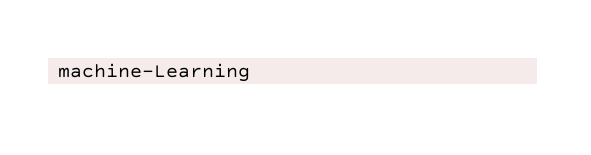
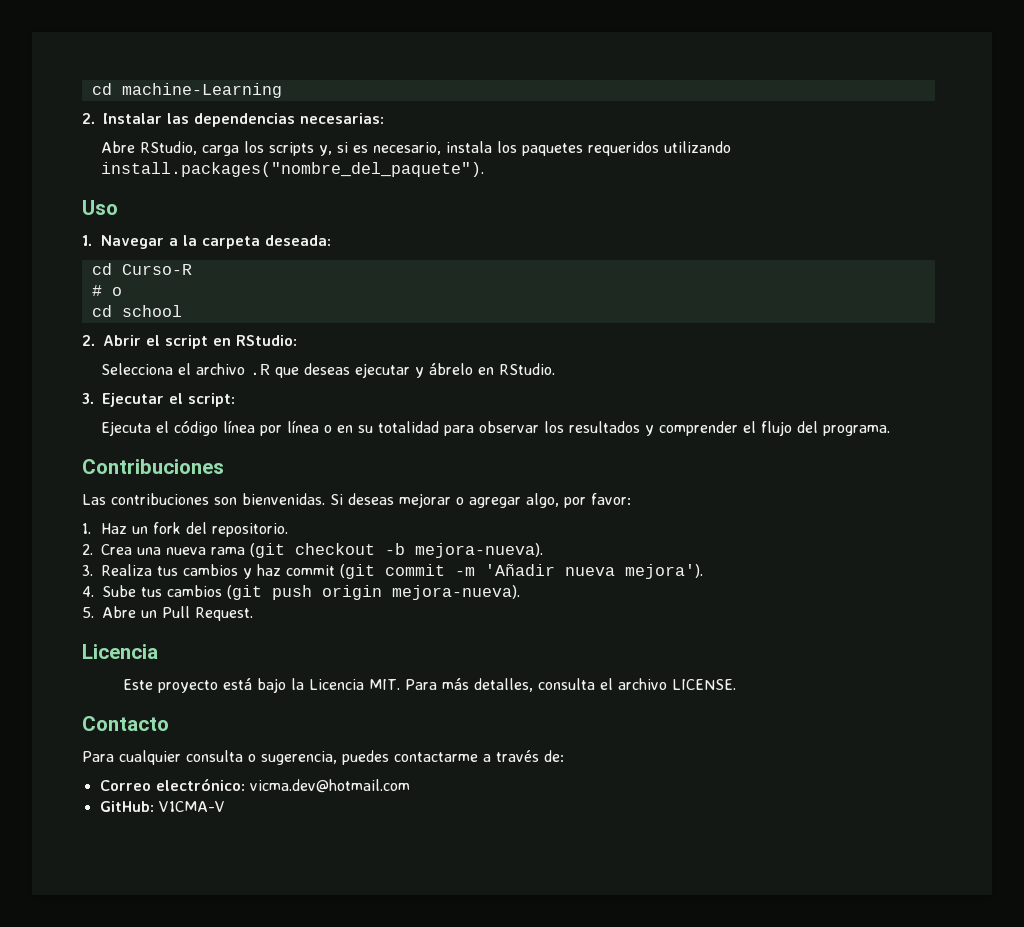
- machine-Learning
+ cd machine-Learning
+ 2. Instalar las dependencias necesarias:
+ Abre RStudio, carga los scripts y, si es necesario, instala los paquetes requeridos utilizando install.packages("nombre_del_paquete").
+ Uso
+ 1. Navegar a la carpeta deseada:
+ cd Curso-R
+ # o
+ cd school
+ 2. Abrir el script en RStudio:
+ Selecciona el archivo .R que deseas ejecutar y ábrelo en RStudio.
+ 3. Ejecutar el script:
+ Ejecuta el código línea por línea o en su totalidad para observar los resultados y comprender el flujo del programa.
+ Contribuciones
+ Las contribuciones son bienvenidas. Si deseas mejorar o agregar algo, por favor:
+ 1. Haz un fork del repositorio.
+ 2. Crea una nueva rama (git checkout -b mejora-nueva).
+ 3. Realiza tus cambios y haz commit (git commit -m 'Añadir nueva mejora').
+ 4. Sube tus cambios (git push origin mejora-nueva).
+ 5. Abre un Pull Request.
+ Licencia
+ Este proyecto está bajo la Licencia MIT. Para más detalles, consulta el archivo LICENSE.
+ Contacto
+ Para cualquier consulta o sugerencia, puedes contactarme a través de:
+ Correo electrónico: vicma.dev@hotmail.com
+ GitHub: V1CMA-V

